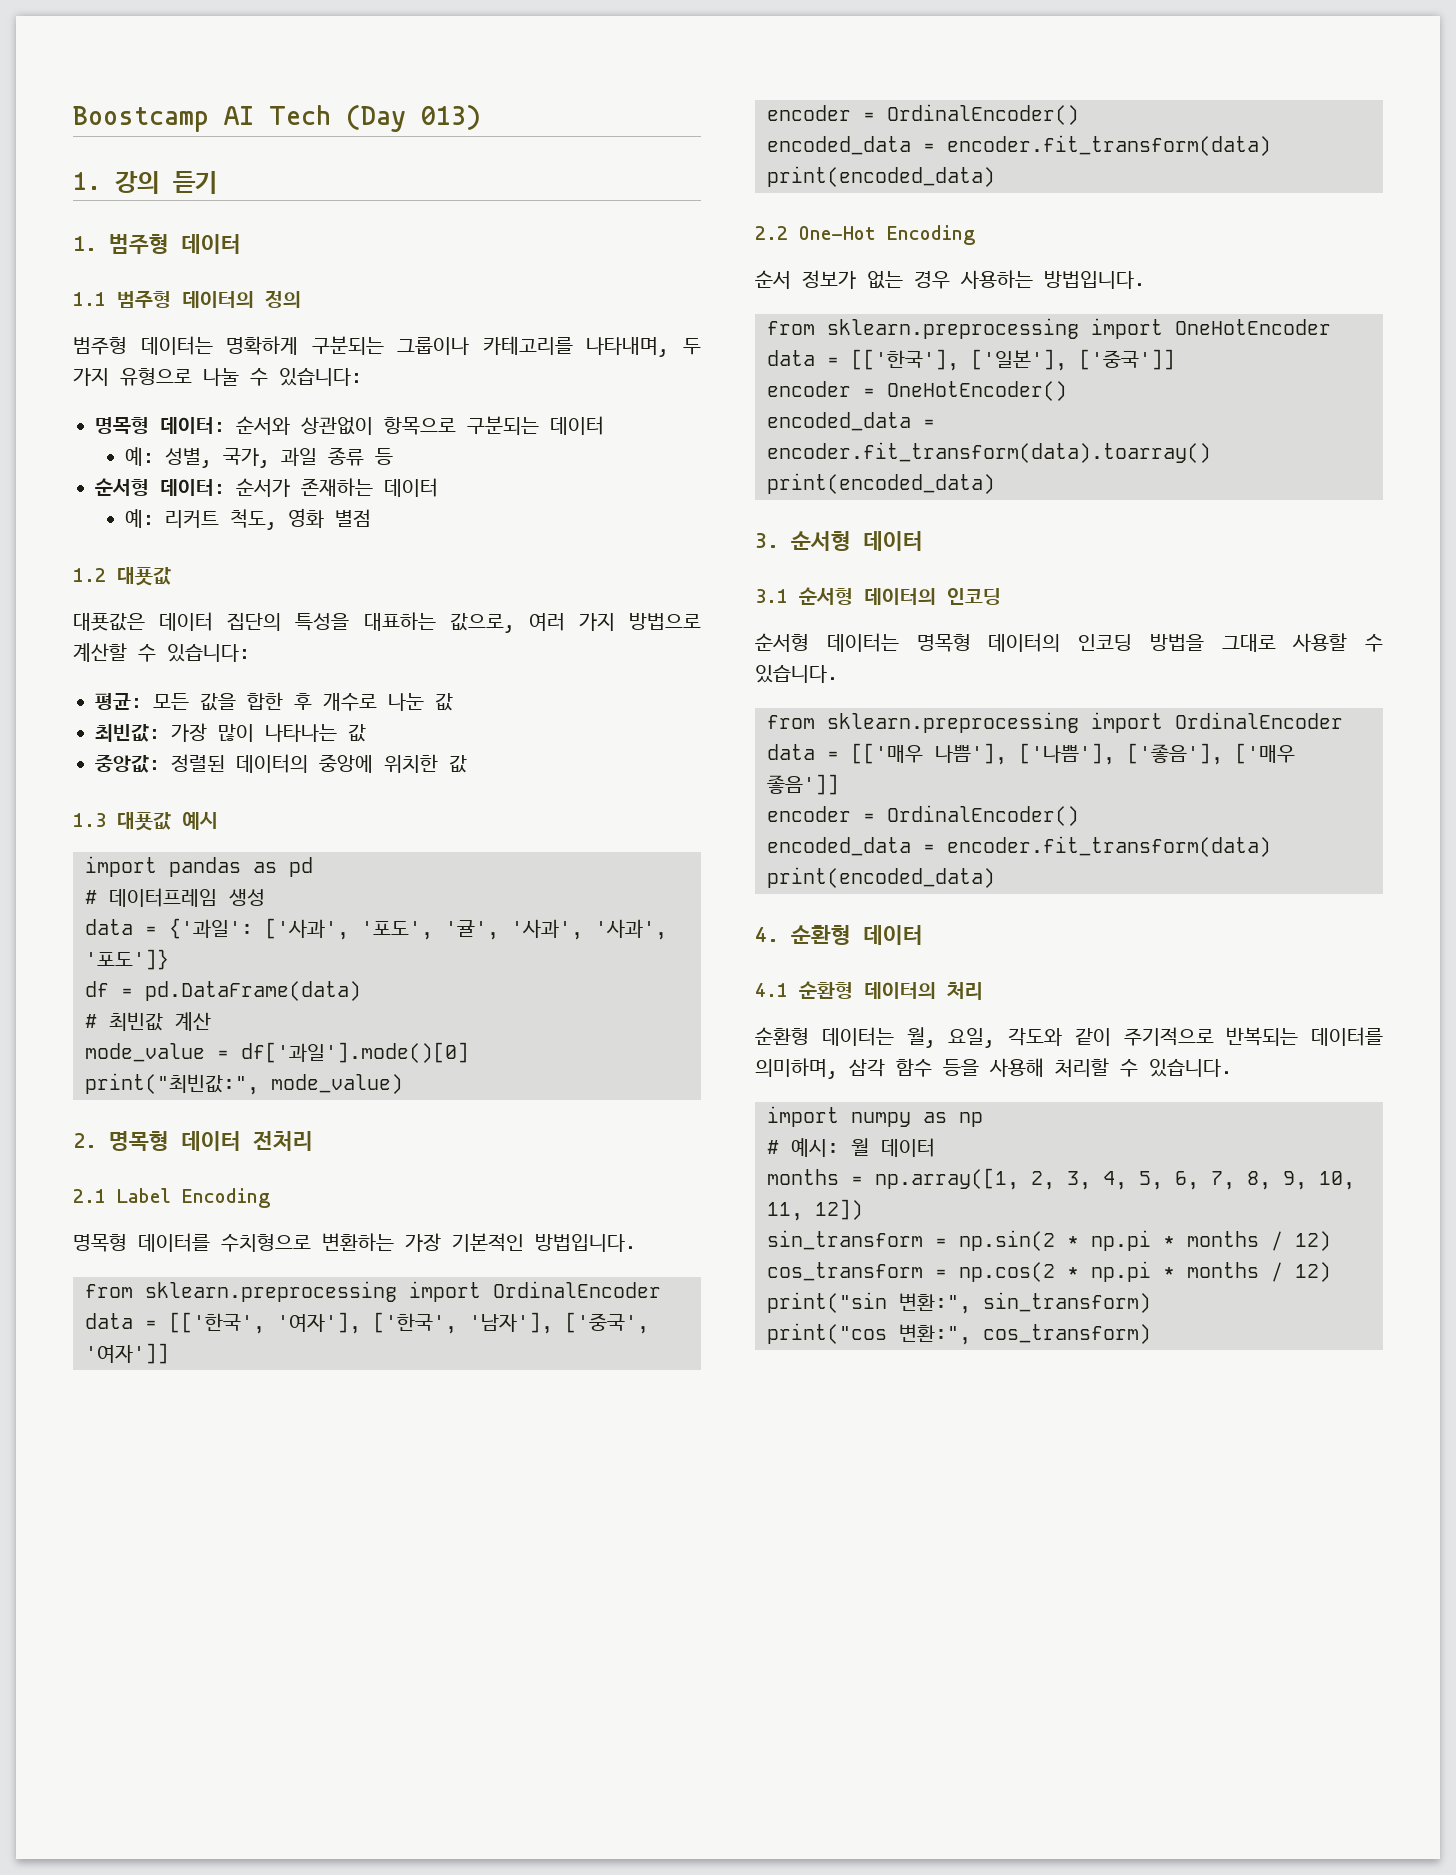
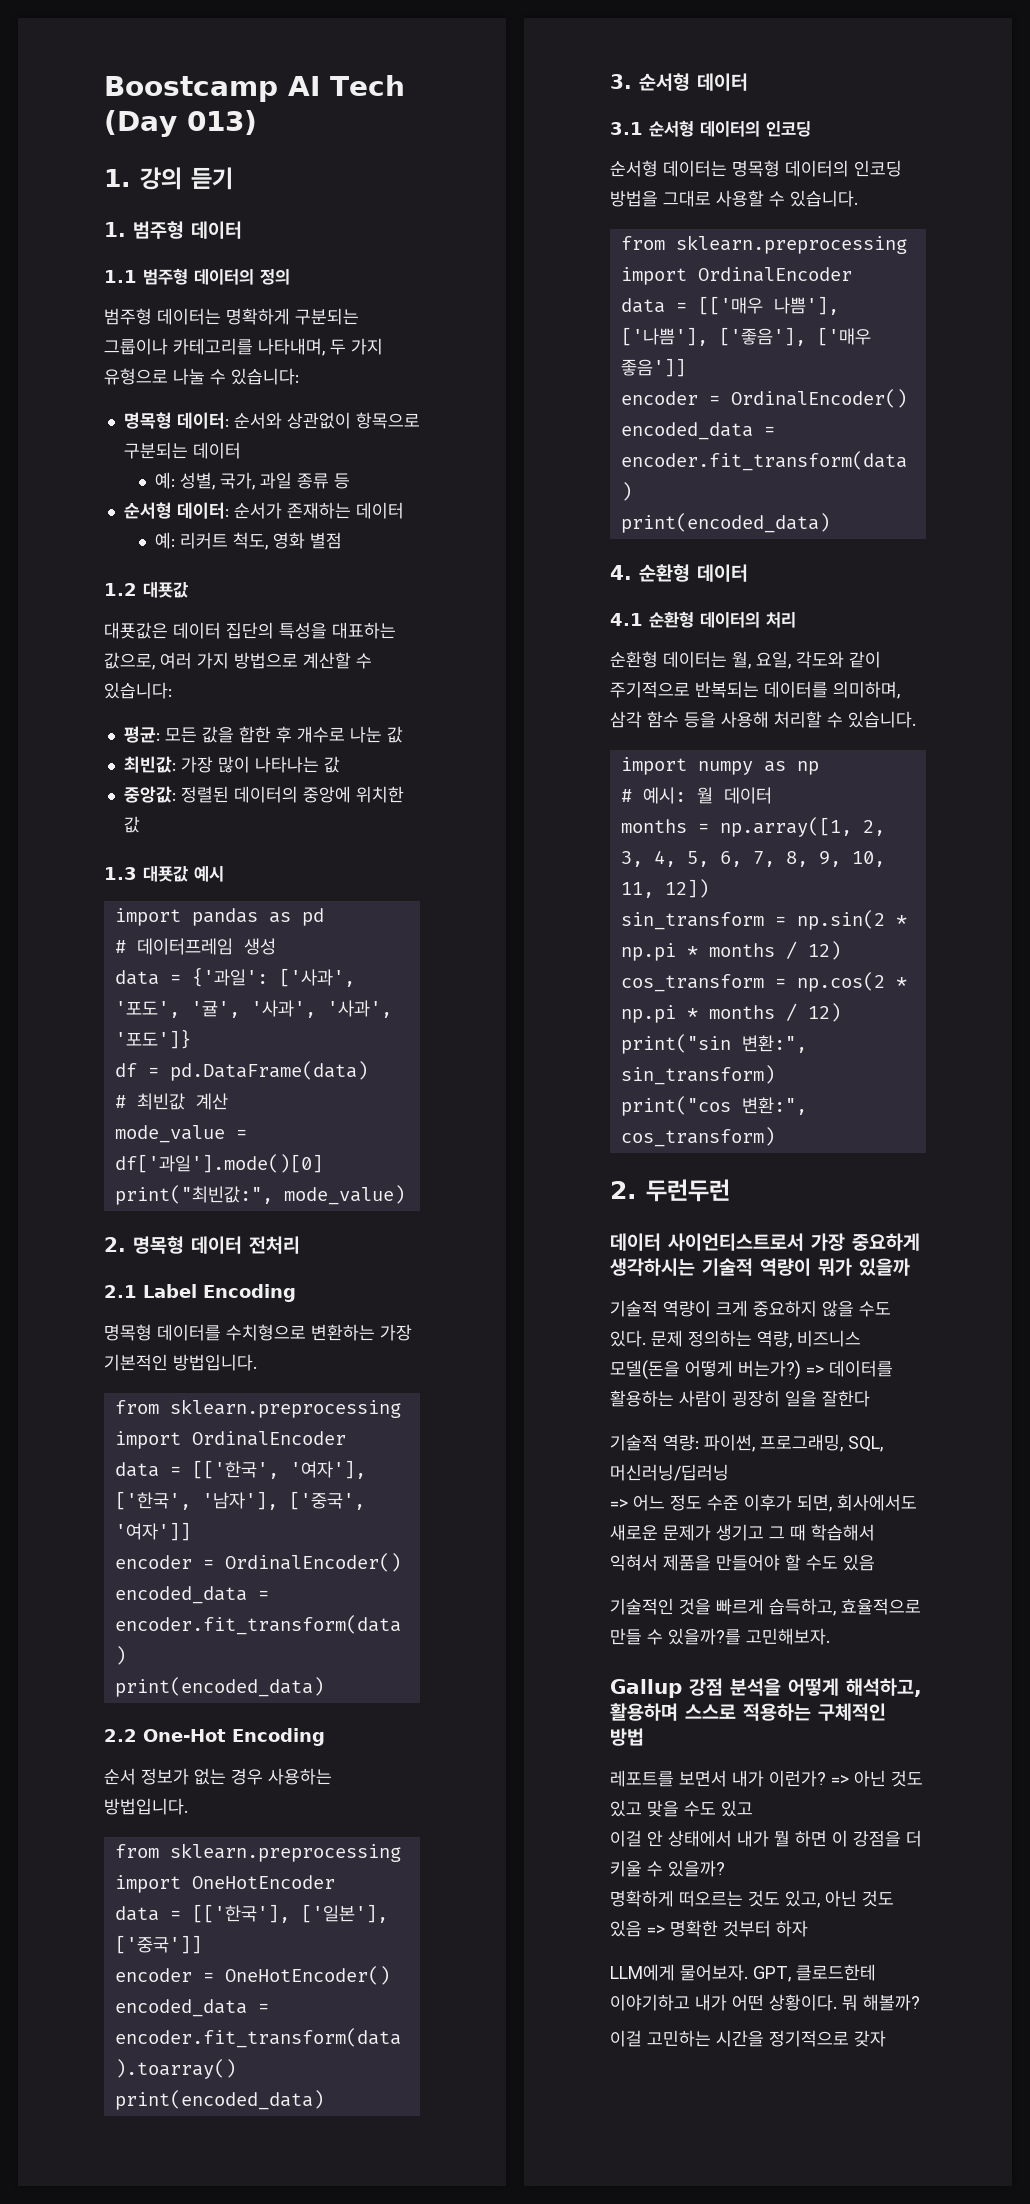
+ 2. 두런두런
+ 데이터 사이언티스트로서 가장 중요하게 생각하시는 기술적 역량이 뭐가 있을까
+ 기술적 역량이 크게 중요하지 않을 수도 있다. 문제 정의하는 역량, 비즈니스 모델(돈을 어떻게 버는가?) => 데이터를 활용하는 사람이 굉장히 일을 잘한다
+ 기술적 역량: 파이썬, 프로그래밍, SQL, 머신러닝/딥러닝
+ => 어느 정도 수준 이후가 되면, 회사에서도 새로운 문제가 생기고 그 때 학습해서 익혀서 제품을 만들어야 할 수도 있음
+ 기술적인 것을 빠르게 습득하고, 효율적으로 만들 수 있을까?를 고민해보자.
+ Gallup 강점 분석을 어떻게 해석하고, 활용하며 스스로 적용하는 구체적인 방법
+ 레포트를 보면서 내가 이런가? => 아닌 것도 있고 맞을 수도 있고
+ 이걸 안 상태에서 내가 뭘 하면 이 강점을 더 키울 수 있을까?
+ 명확하게 떠오르는 것도 있고, 아닌 것도 있음 => 명확한 것부터 하자
+ LLM에게 물어보자. GPT, 클로드한테 이야기하고 내가 어떤 상황이다. 뭐 해볼까?
+ 이걸 고민하는 시간을 정기적으로 갖자

